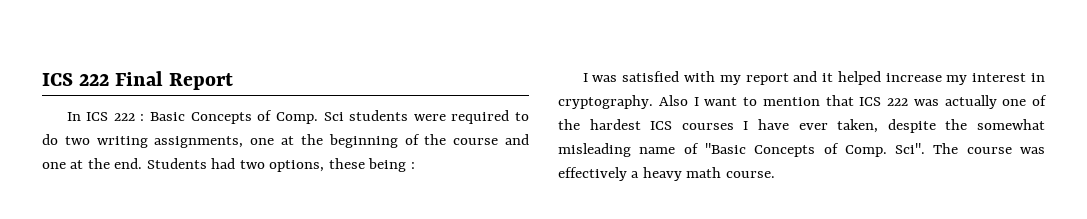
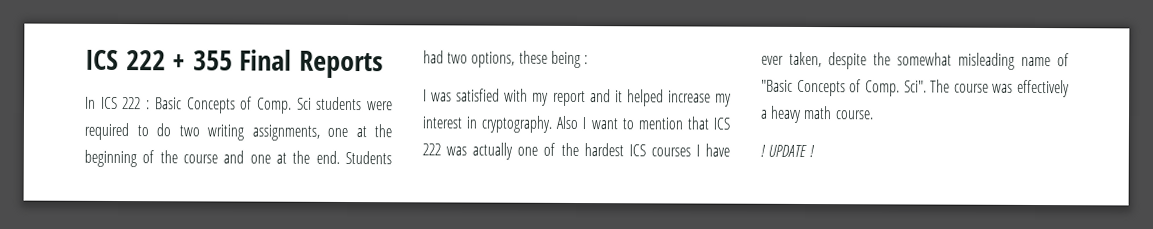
- ICS 222 Final Report
+ ICS 222 + 355 Final Reports
+ ! UPDATE !

